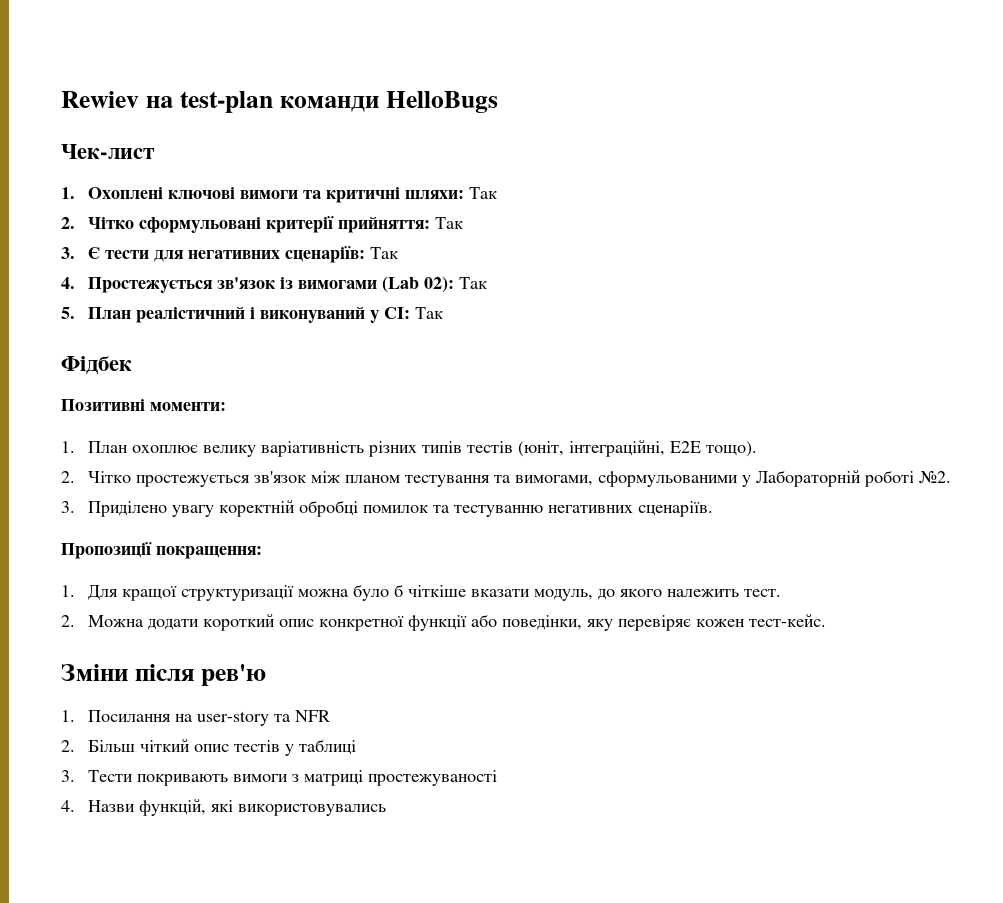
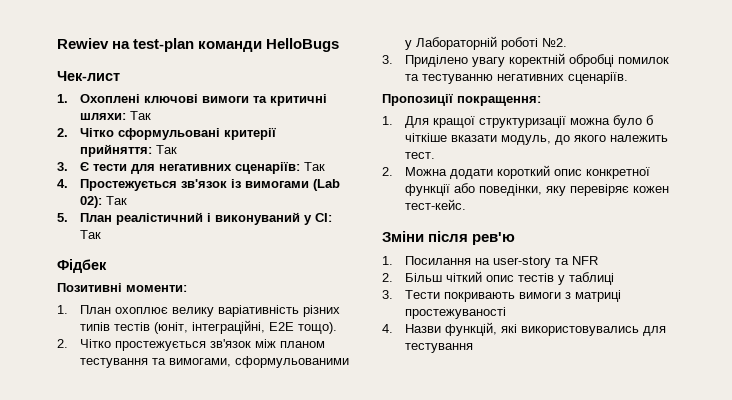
- 4. Назви функцій, які використовувались
+ 4. Назви функцій, які використовувались для тестування

